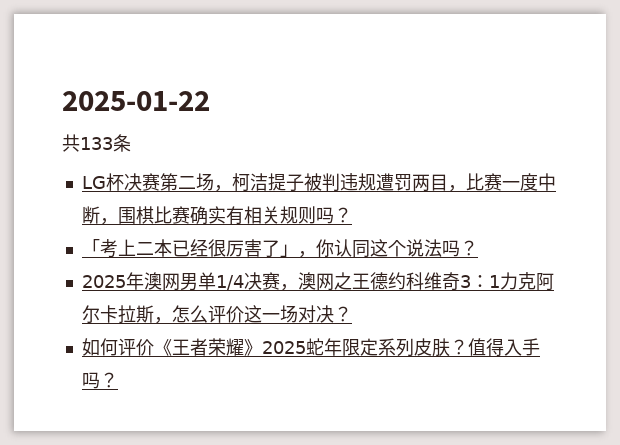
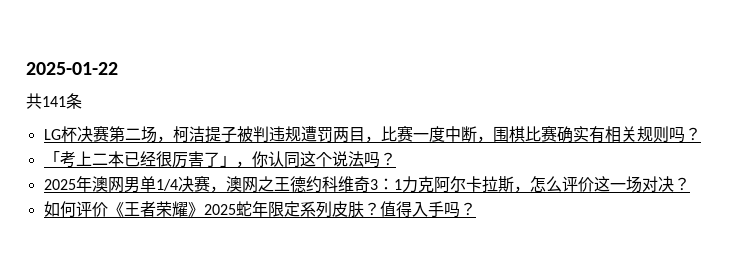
- 共133条
+ 共141条

